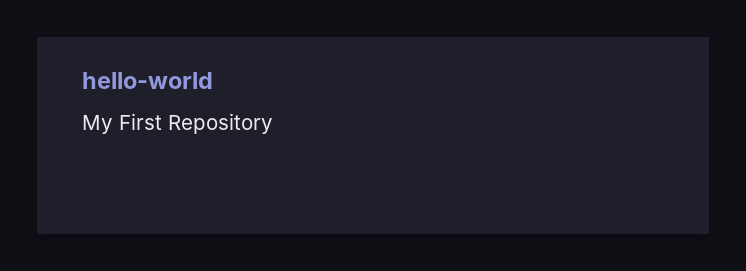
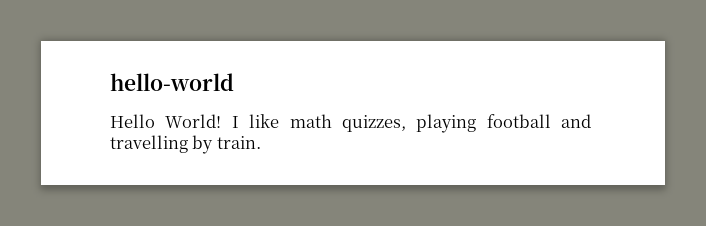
- My First Repository
+ Hello World! I like math quizzes, playing football and travelling by train.

